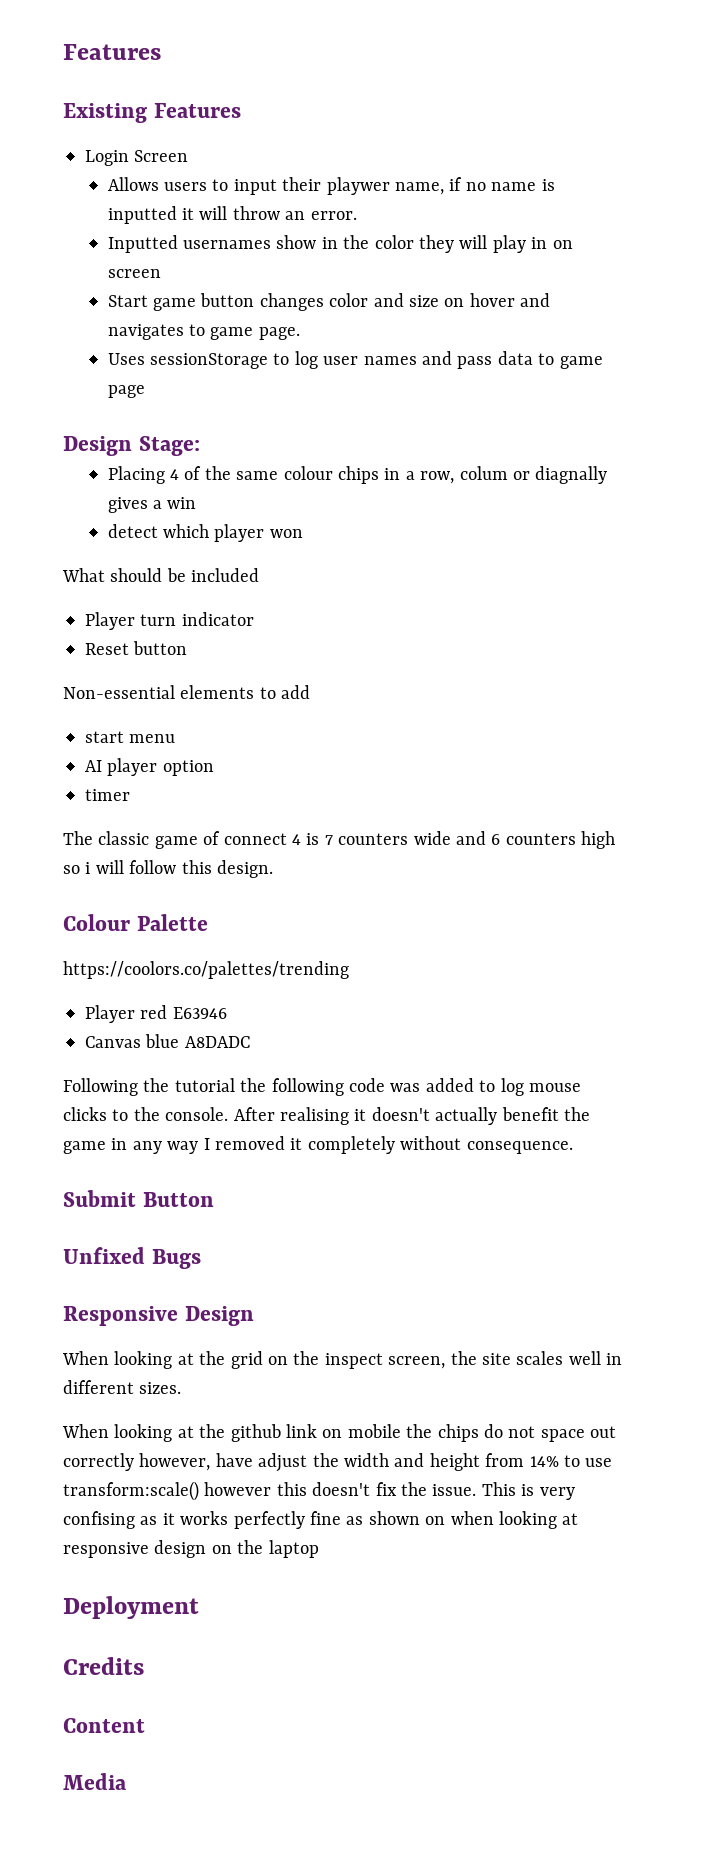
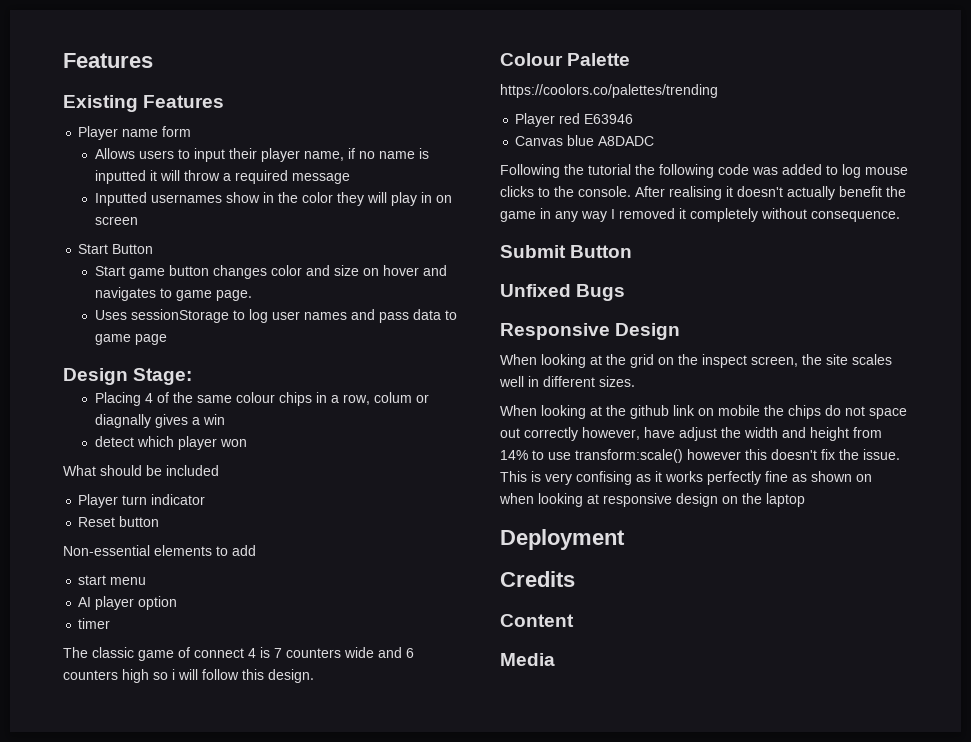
- Login Screen
+ Player name form
- Allows users to input their playwer name, if no name is inputted it will throw an error.
+ Allows users to input their player name, if no name is inputted it will throw a required message
+ Start Button

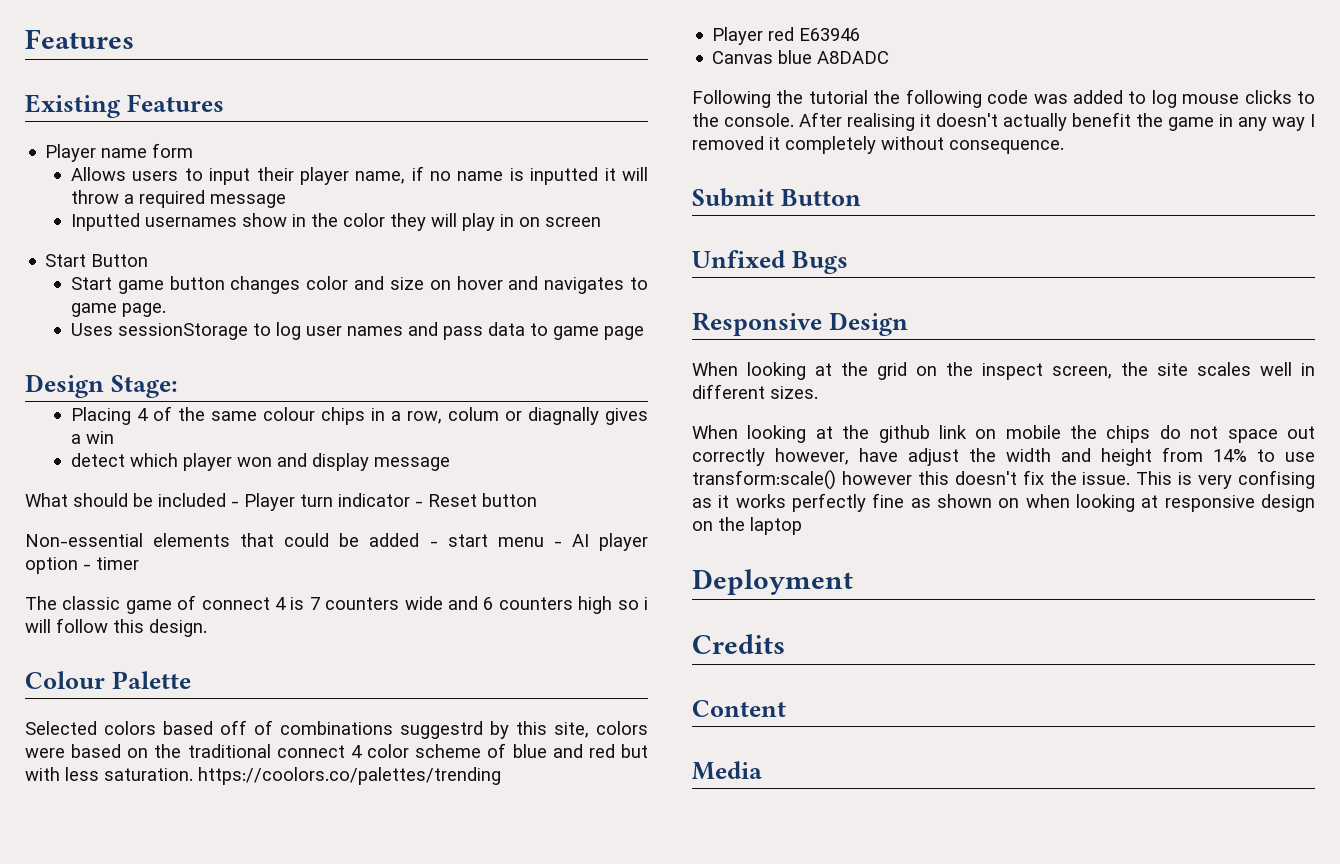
- detect which player won
+ detect which player won and display message
- What should be included
- Player turn indicator
- Reset button
+ What should be included - Player turn indicator - Reset button
- Non-essential elements to add
- start menu
- AI player option
- timer
+ Non-essential elements that could be added - start menu - AI player option - timer
- https://coolors.co/palettes/trending
+ Selected colors based off of combinations suggestrd by this site, colors were based on the traditional connect 4 color scheme of blue and red but with less saturation. https://coolors.co/palettes/trending

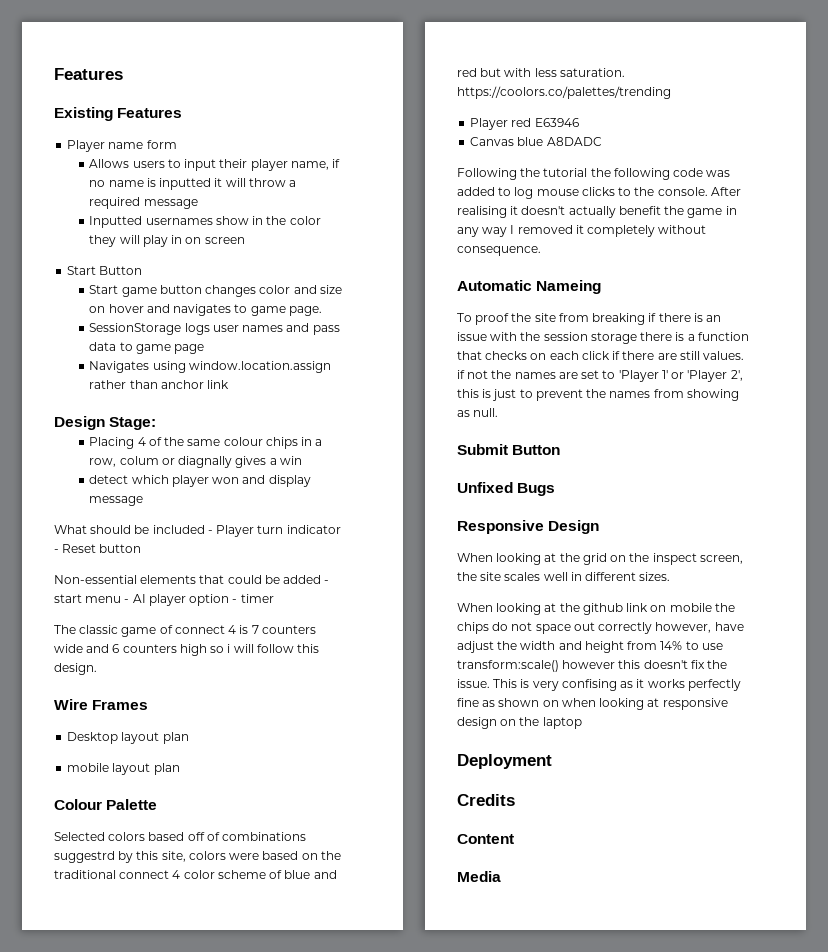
- Uses sessionStorage to log user names and pass data to game page
+ SessionStorage logs user names and pass data to game page
+ Navigates using window.location.assign rather than anchor link
+ Wire Frames
+ Desktop layout plan
+ mobile layout plan
+ Automatic Nameing
+ To proof the site from breaking if there is an issue with the session storage there is a function that checks on each click if there are still values. if not the names are set to 'Player 1' or 'Player 2', this is just to prevent the names from showing as null.

